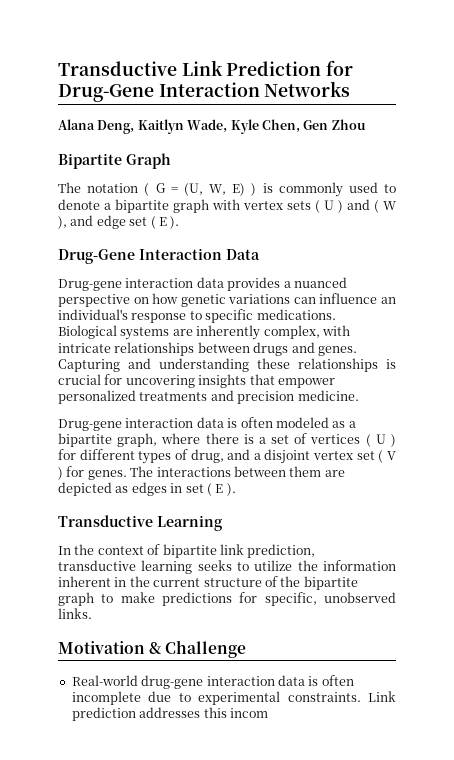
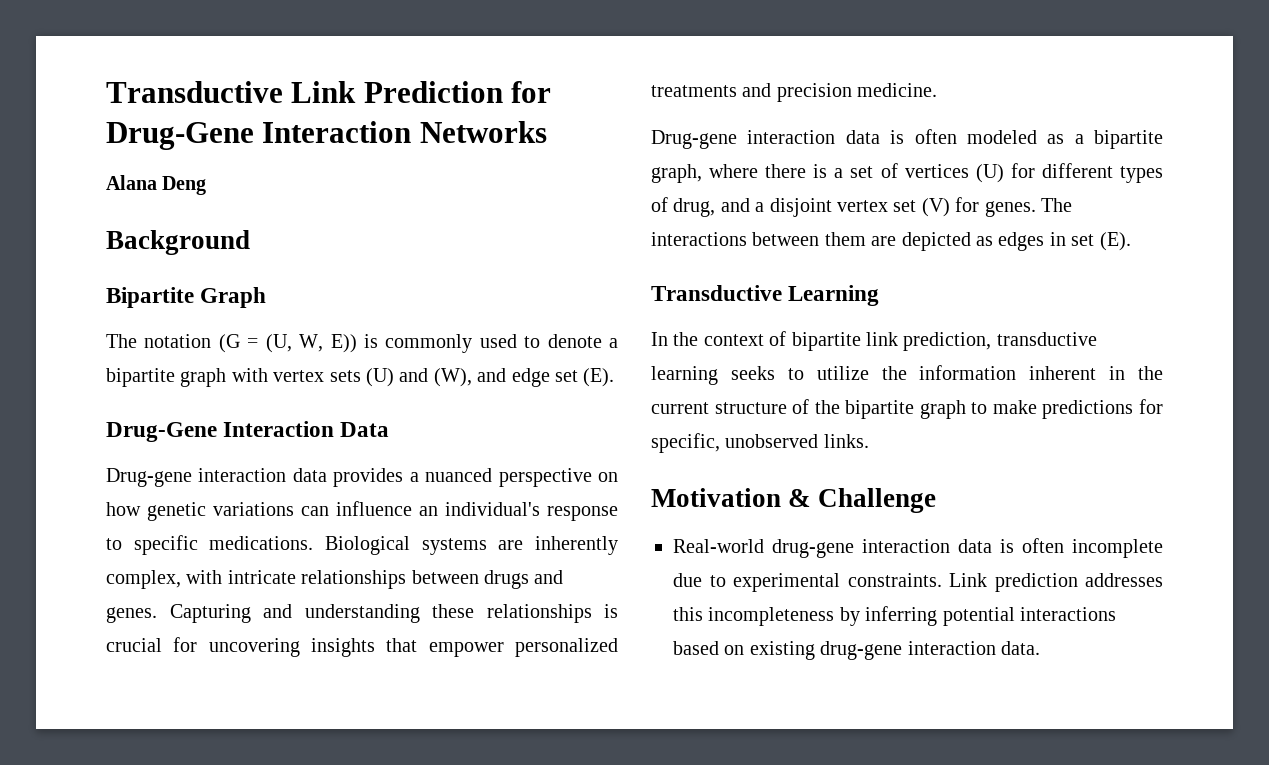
- Alana Deng, Kaitlyn Wade, Kyle Chen, Gen Zhou
+ Alana Deng
+ Background
- The notation ( G = (U, W, E) ) is commonly used to denote a bipartite graph with vertex sets ( U ) and ( W ), and edge set ( E ).
+ The notation (G = (U, W, E)) is commonly used to denote a bipartite graph with vertex sets (U) and (W), and edge set (E).
- Drug-gene interaction data is often modeled as a bipartite graph, where there is a set of vertices ( U ) for different types of drug, and a disjoint vertex set ( V ) for genes.
+ Drug-gene interaction data is often modeled as a bipartite graph, where there is a set of vertices (U) for different types of drug, and a disjoint vertex set (V) for genes.
- The interactions between them are depicted as edges in set ( E ).
+ The interactions between them are depicted as edges in set (E).
- Link prediction addresses this incom
+ Link prediction addresses this incompleteness by inferring potential interactions based on existing drug-gene interaction data.

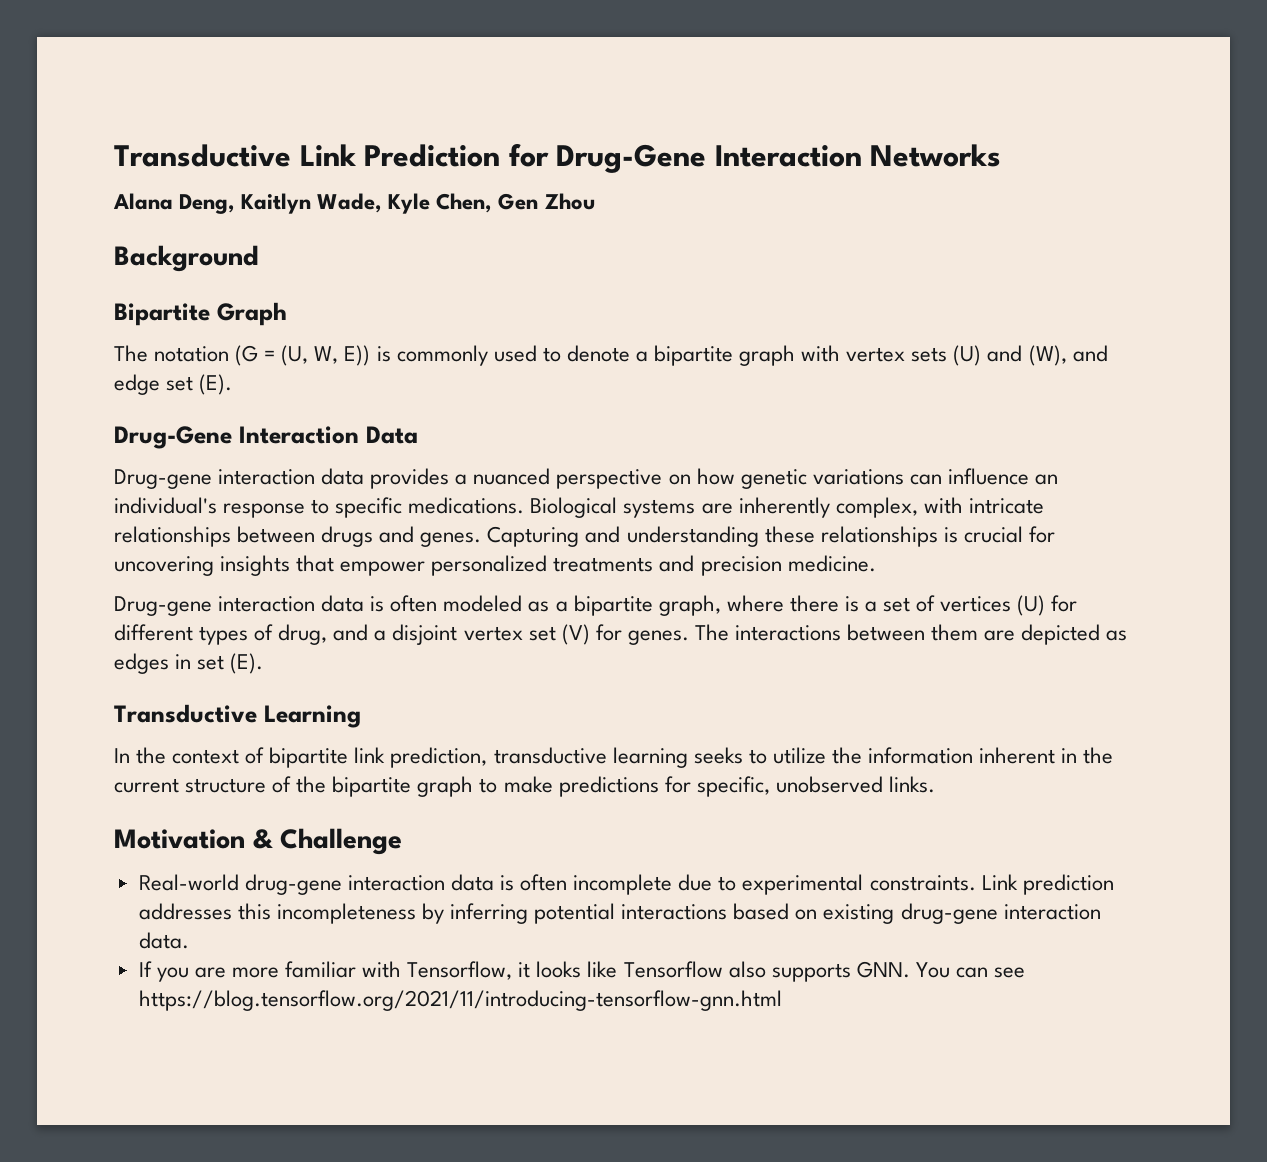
- Alana Deng
+ Alana Deng, Kaitlyn Wade, Kyle Chen, Gen Zhou
+ If you are more familiar with Tensorflow, it looks like Tensorflow also supports GNN. You can see https://blog.tensorflow.org/2021/11/introducing-tensorflow-gnn.html

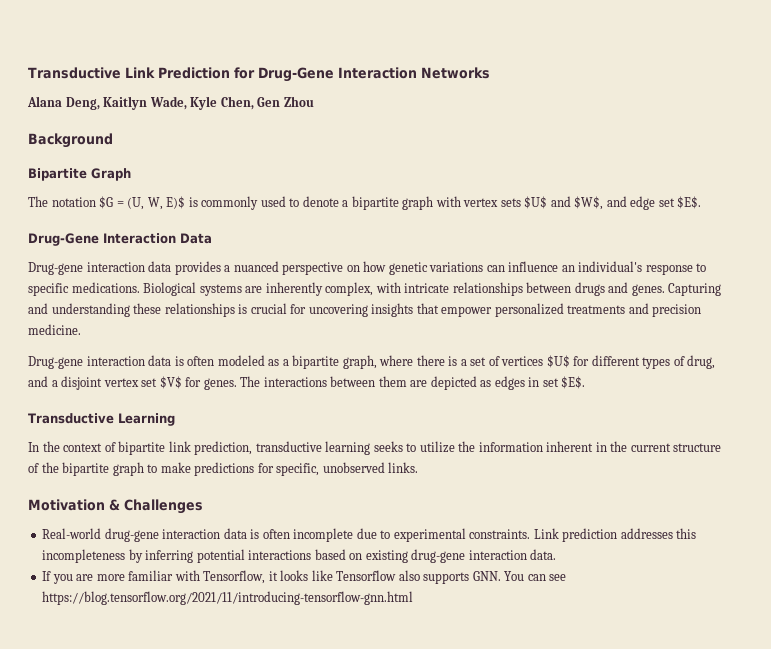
- The notation (G = (U, W, E)) is commonly used to denote a bipartite graph with vertex sets (U) and (W), and edge set (E).
+ The notation $G = (U, W, E)$ is commonly used to denote a bipartite graph with vertex sets $U$ and $W$, and edge set $E$.
- Drug-gene interaction data is often modeled as a bipartite graph, where there is a set of vertices (U) for different types of drug, and a disjoint vertex set (V) for genes.
+ Drug-gene interaction data is often modeled as a bipartite graph, where there is a set of vertices $U$ for different types of drug, and a disjoint vertex set $V$ for genes.
- The interactions between them are depicted as edges in set (E).
+ The interactions between them are depicted as edges in set $E$.
- Motivation & Challenge
+ Motivation & Challenges

